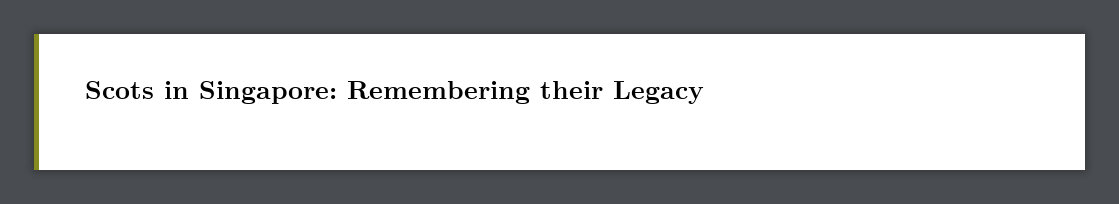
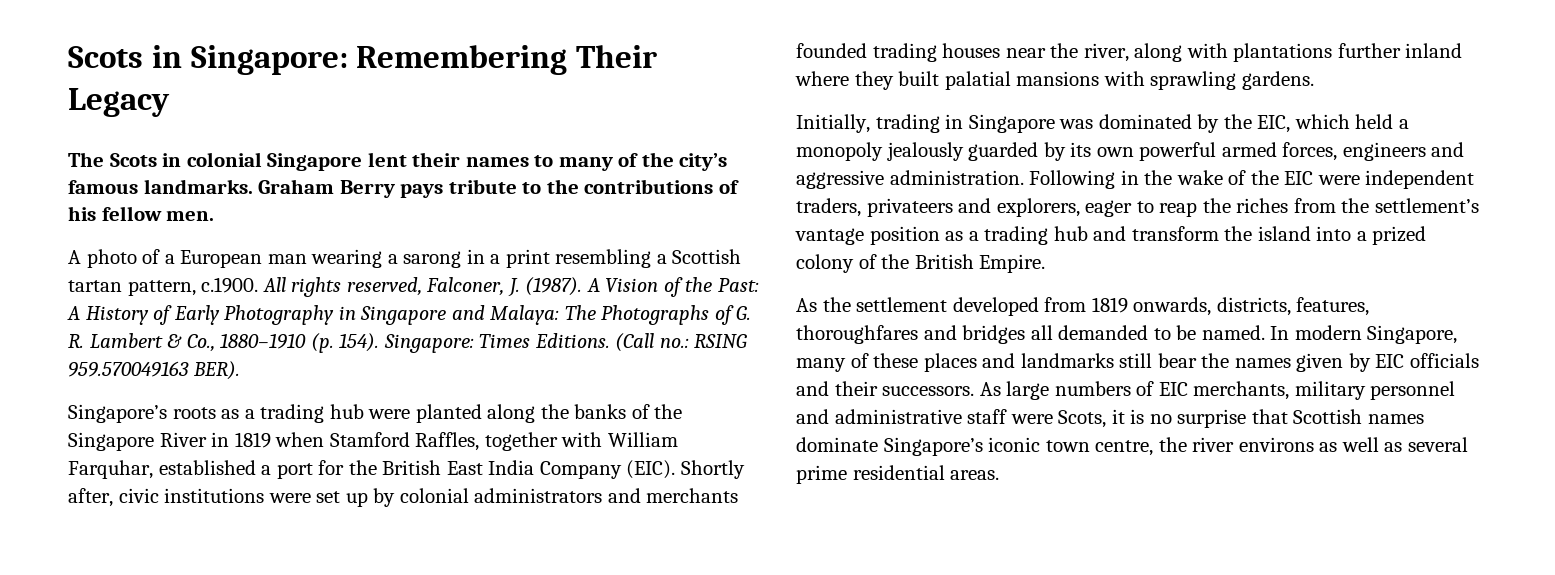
- Scots in Singapore: Remembering their Legacy
+ Scots in Singapore: Remembering Their Legacy
+ The Scots in colonial Singapore lent their names to many of the city’s famous landmarks. Graham Berry pays tribute to the contributions of his fellow men.
+ A photo of a European man wearing a sarong in a print resembling a Scottish tartan pattern, c.1900. All rights reserved, Falconer, J. (1987). A Vision of the Past: A History of Early Photography in Singapore and Malaya: The Photographs of G. R. Lambert & Co., 1880–1910 (p. 154). Singapore: Times Editions. (Call no.: RSING 959.570049163 BER).
+ Singapore’s roots as a trading hub were planted along the banks of the Singapore River in 1819 when Stamford Raffles, together with William Farquhar, established a port for the British East India Company (EIC). Shortly after, civic institutions were set up by colonial administrators and merchants founded trading houses near the river, along with plantations further inland where they built palatial mansions with sprawling gardens.
+ Initially, trading in Singapore was dominated by the EIC, which held a monopoly jealously guarded by its own powerful armed forces, engineers and aggressive administration. Following in the wake of the EIC were independent traders, privateers and explorers, eager to reap the riches from the settlement’s vantage position as a trading hub and transform the island into a prized colony of the British Empire.
+ As the settlement developed from 1819 onwards, districts, features, thoroughfares and bridges all demanded to be named. In modern Singapore, many of these places and landmarks still bear the names given by EIC officials and their successors. As large numbers of EIC merchants, military personnel and administrative staff were Scots, it is no surprise that Scottish names dominate Singapore’s iconic town centre, the river environs as well as several prime residential areas.

